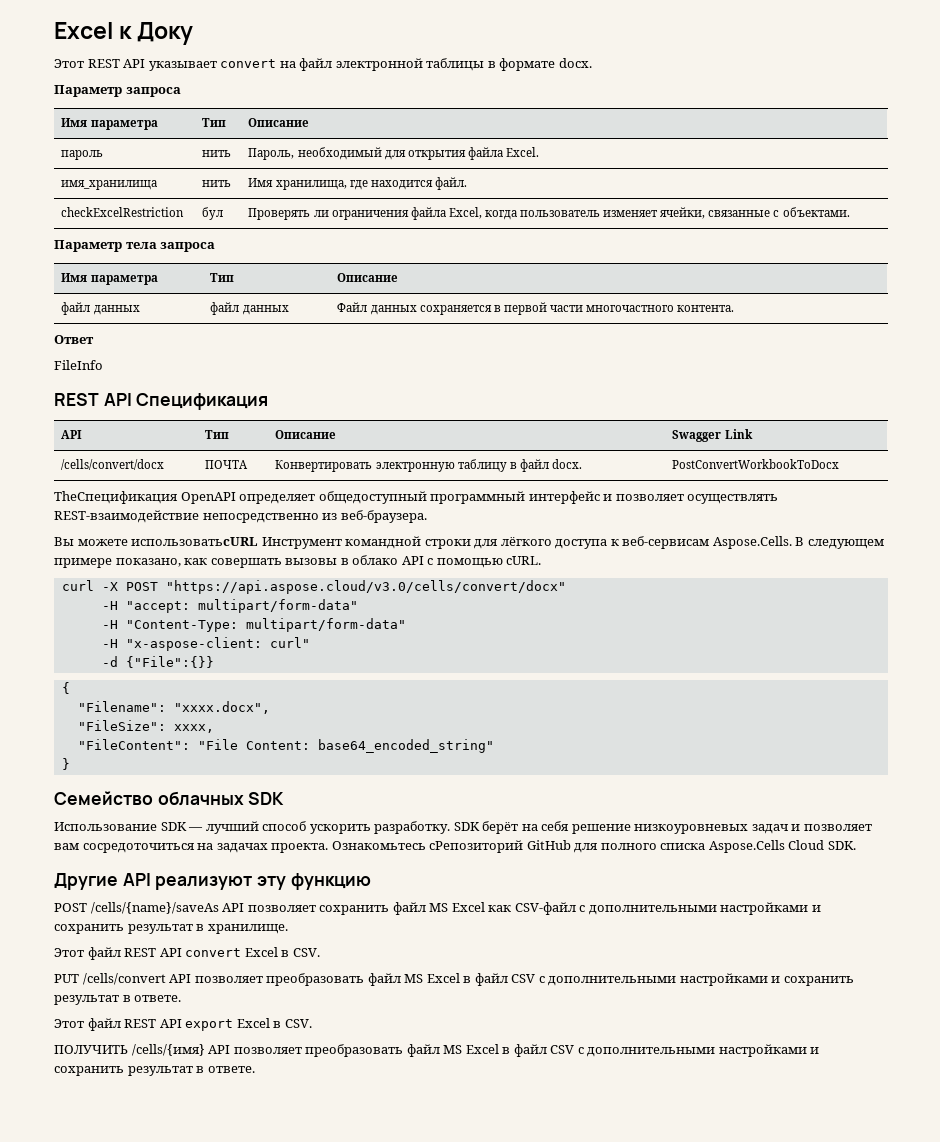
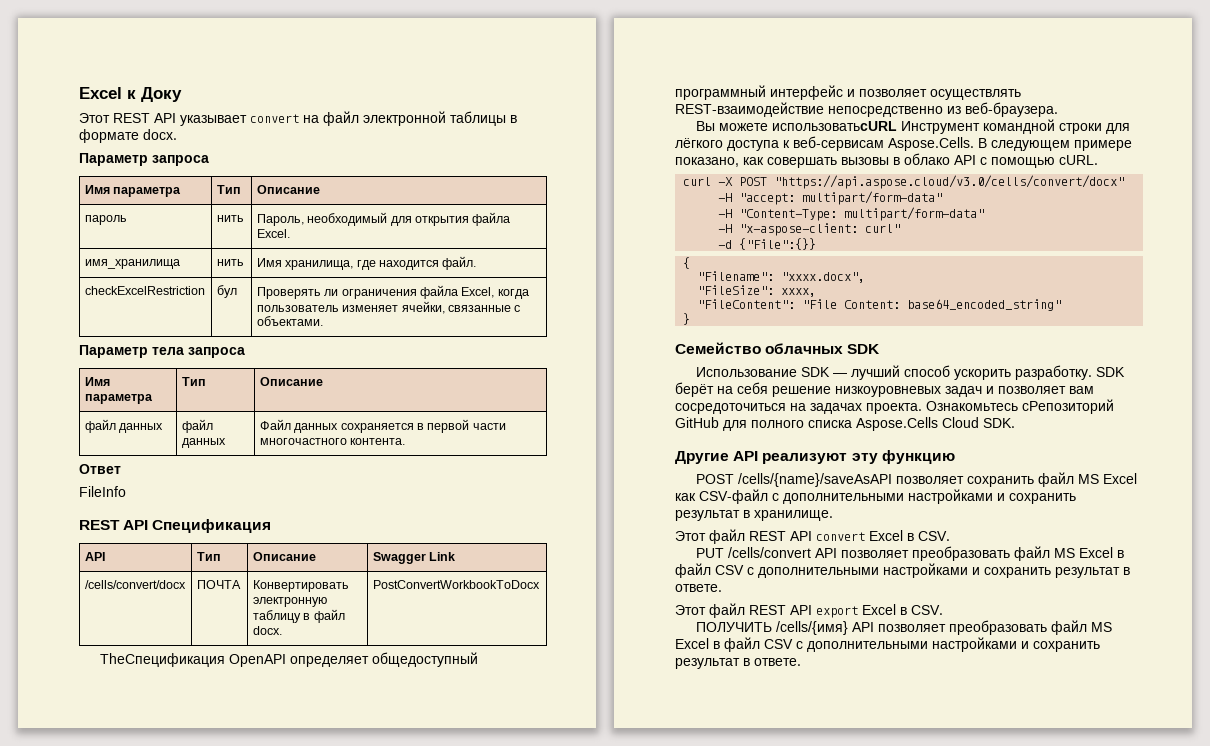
- POST /cells/{name}/saveAs API позволяет сохранить файл MS Excel как CSV-файл с дополнительными настройками и сохранить результат в хранилище.
+ POST /cells/{name}/saveAsAPI позволяет сохранить файл MS Excel как CSV-файл с дополнительными настройками и сохранить результат в хранилище.

